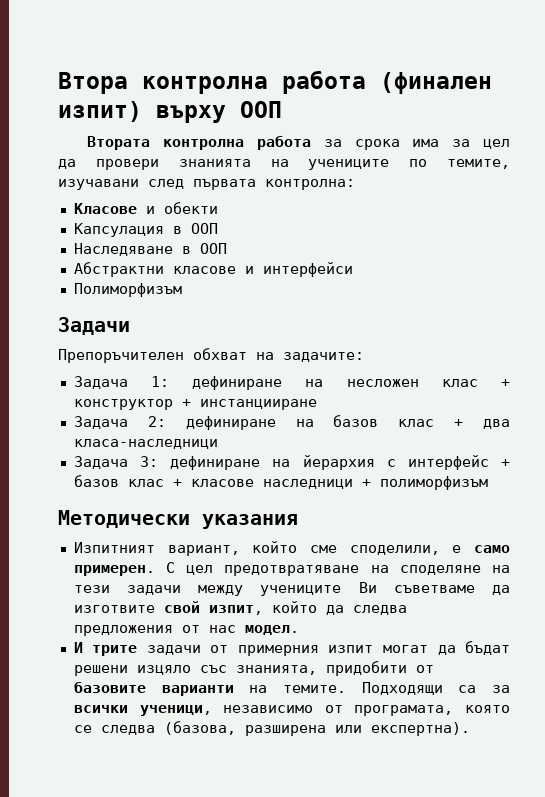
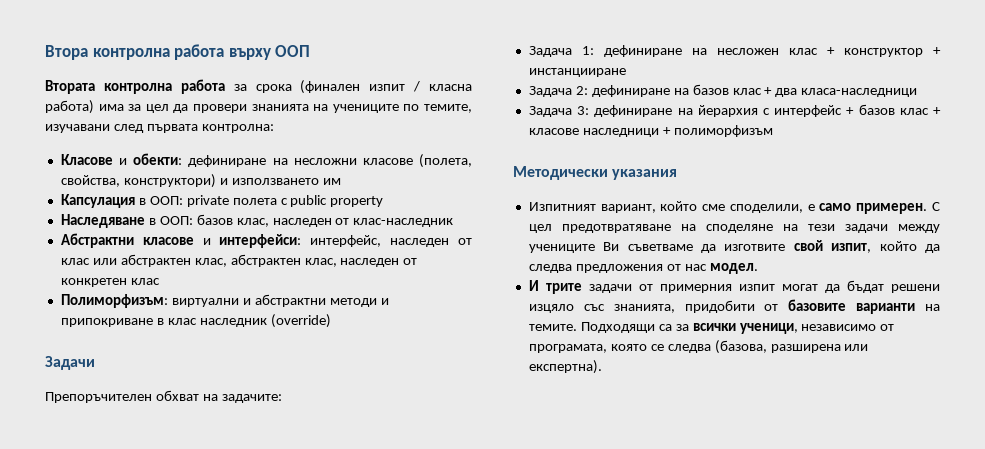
- Втора контролна работа (финален изпит) върху ООП
+ Втора контролна работа върху ООП
- Втората контролна работа за срока има за цел да провери знанията на учениците по темите, изучавани след първата контролна:
+ Втората контролна работа за срока (финален изпит / класна работа) има за цел да провери знанията на учениците по темите, изучавани след първата контролна:
- Класове и обекти
- Капсулация в ООП
- Наследяване в ООП
- Абстрактни класове и интерфейси
- Полиморфизъм
+ Класове и обекти: дефиниране на несложни класове (полета, свойства, конструктори) и използването им
+ Капсулация в ООП: private полета с public property
+ Наследяване в ООП: базов клас, наследен от клас-наследник
+ Абстрактни класове и интерфейси: интерфейс, наследен от клас или абстрактен клас, абстрактен клас, наследен от конкретен клас
+ Полиморфизъм: виртуални и абстрактни методи и припокриване в клас наследник (override)

